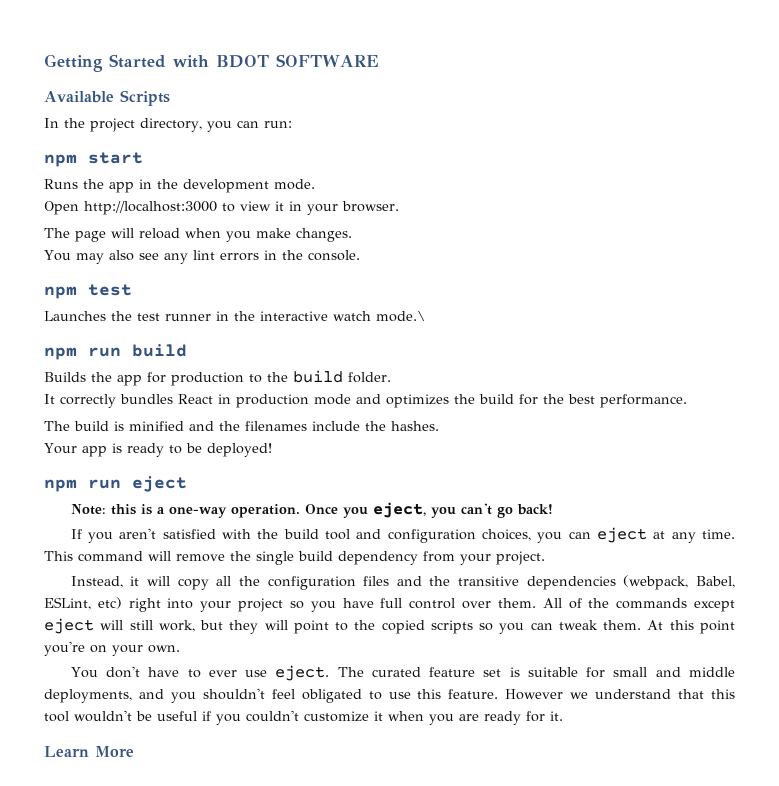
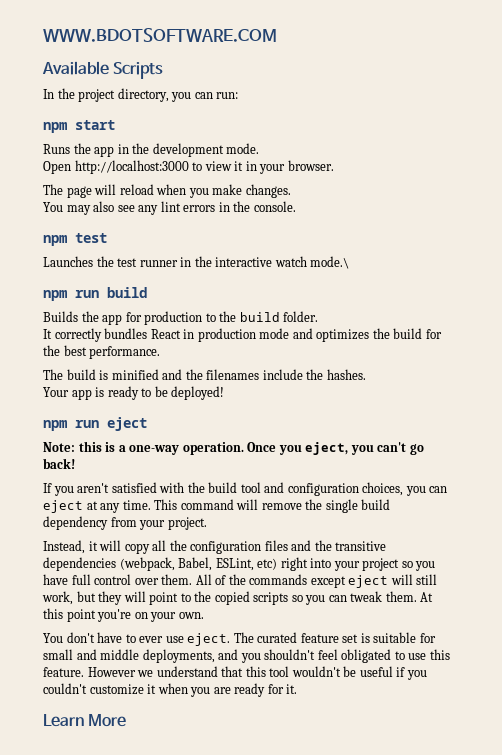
- Getting Started with BDOT SOFTWARE
+ WWW.BDOTSOFTWARE.COM

